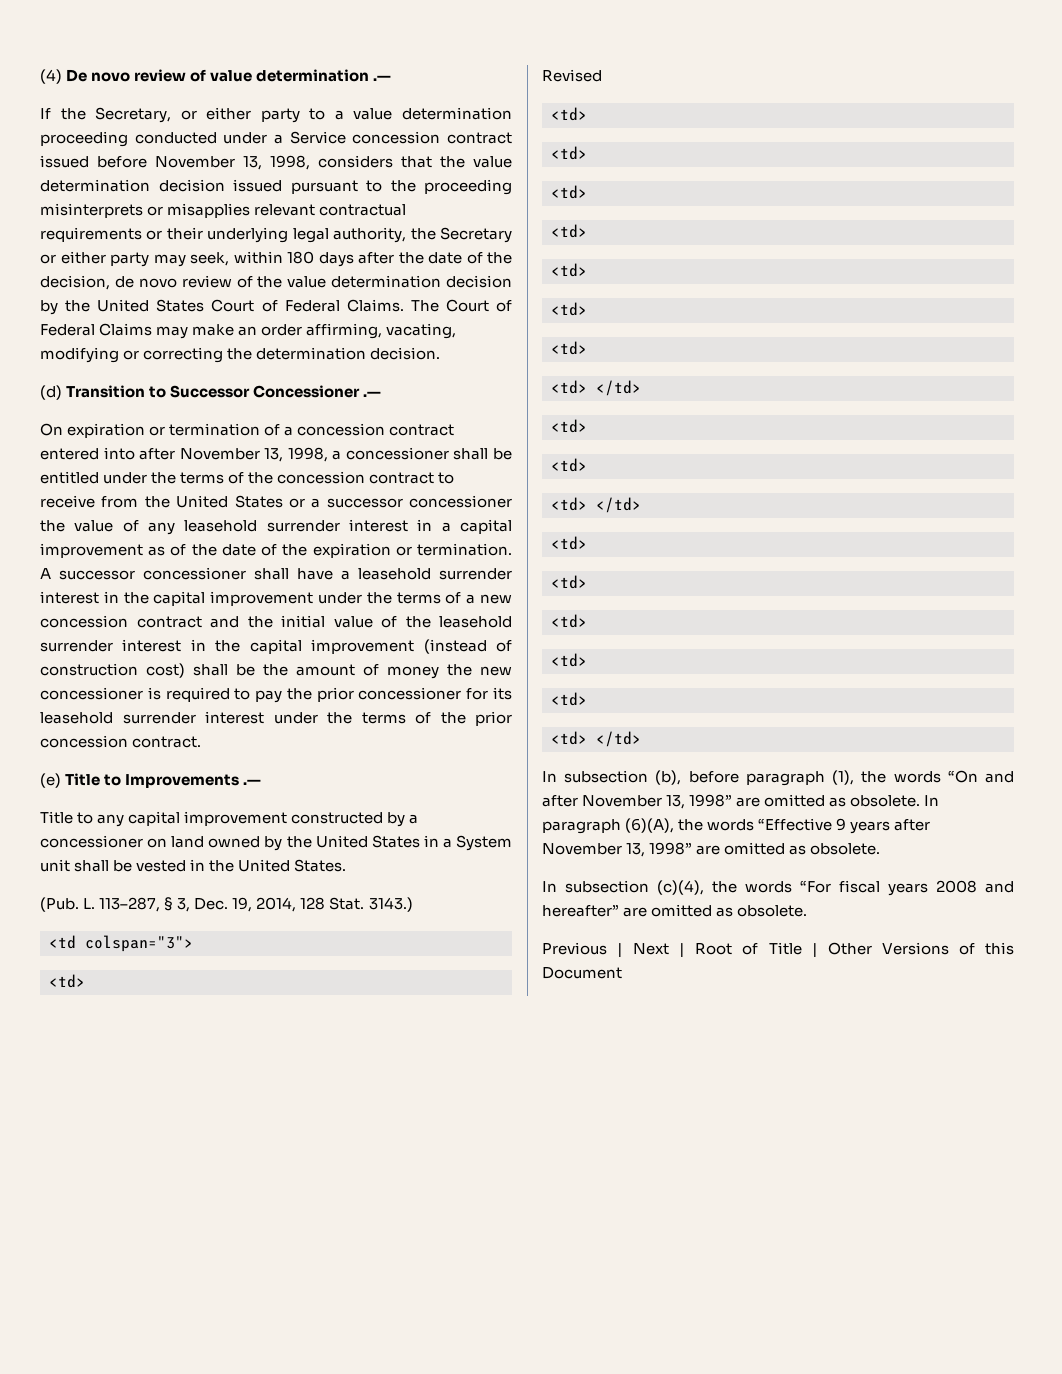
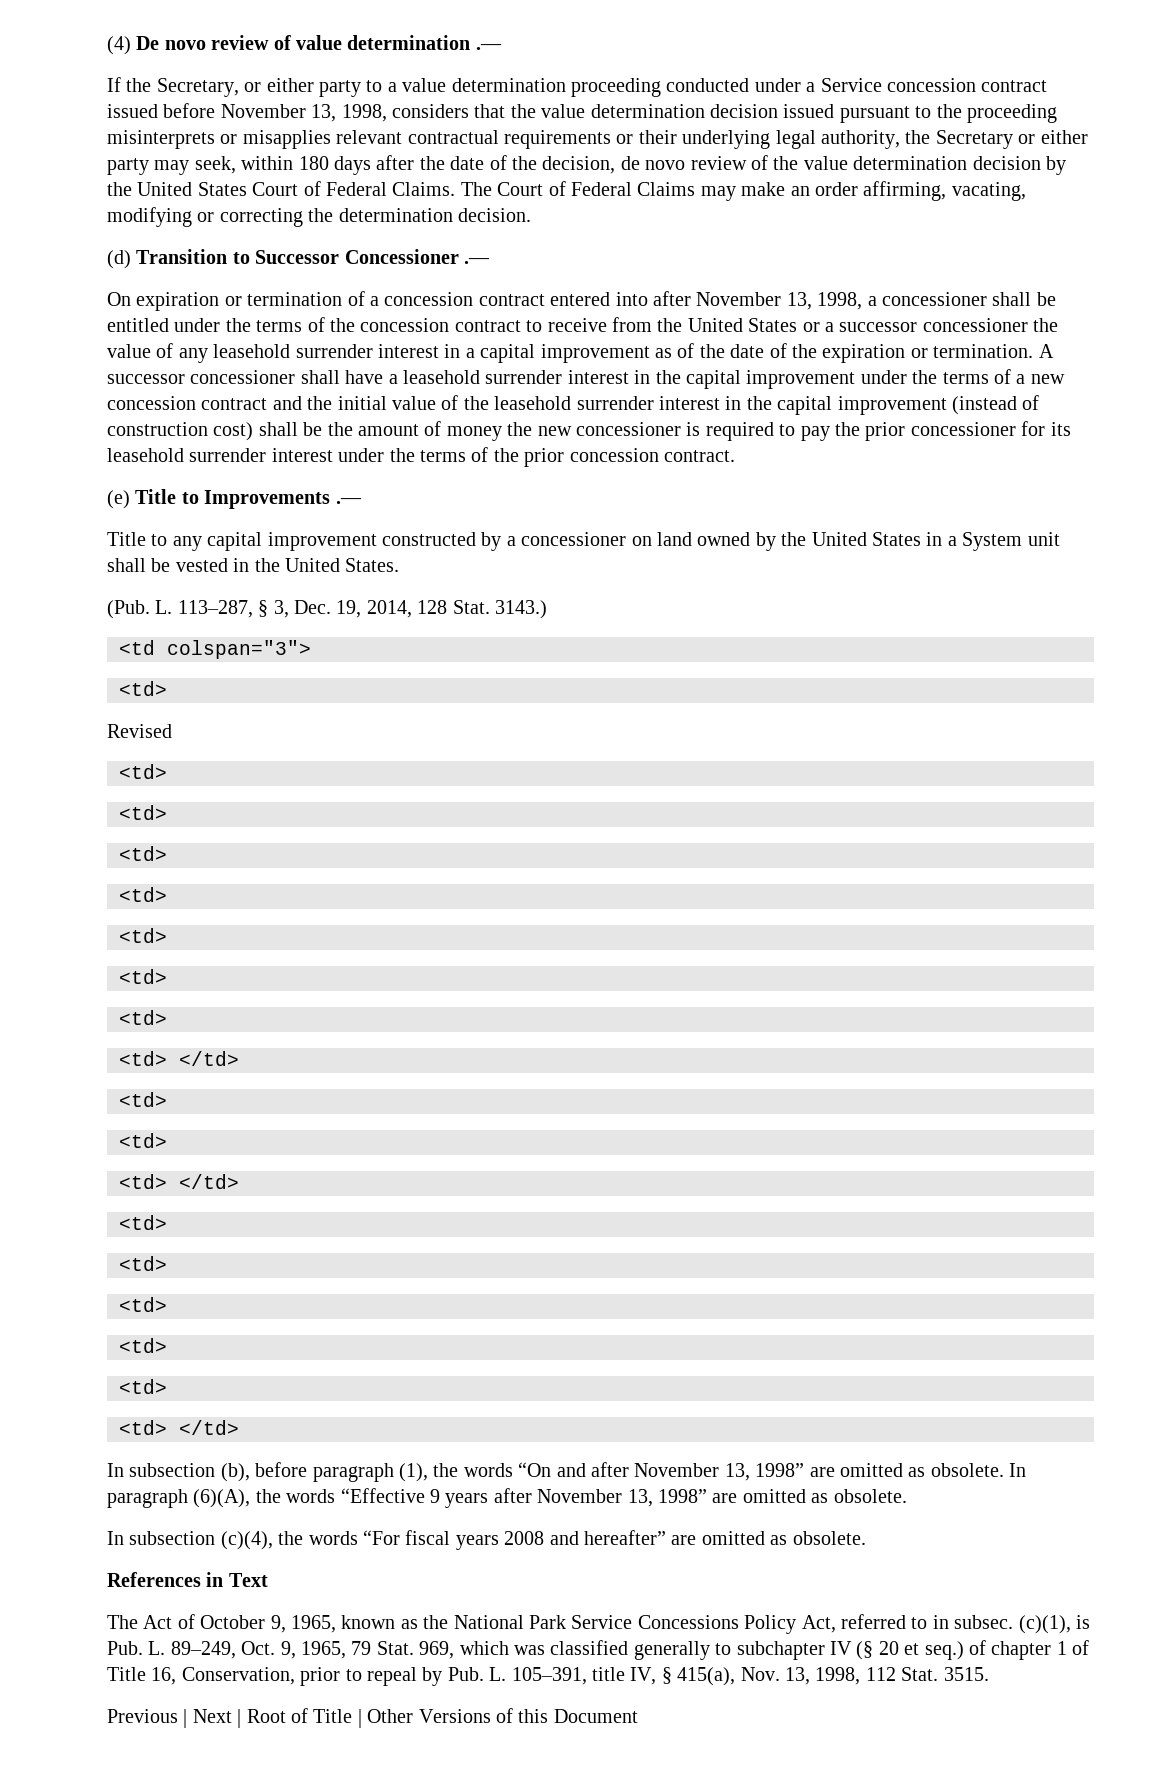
+ References in Text
+ The Act of October 9, 1965, known as the National Park Service Concessions Policy Act, referred to in subsec. (c)(1), is Pub. L. 89–249, Oct. 9, 1965, 79 Stat. 969, which was classified generally to subchapter IV (§ 20 et seq.) of chapter 1 of Title 16, Conservation, prior to repeal by Pub. L. 105–391, title IV, § 415(a), Nov. 13, 1998, 112 Stat. 3515.

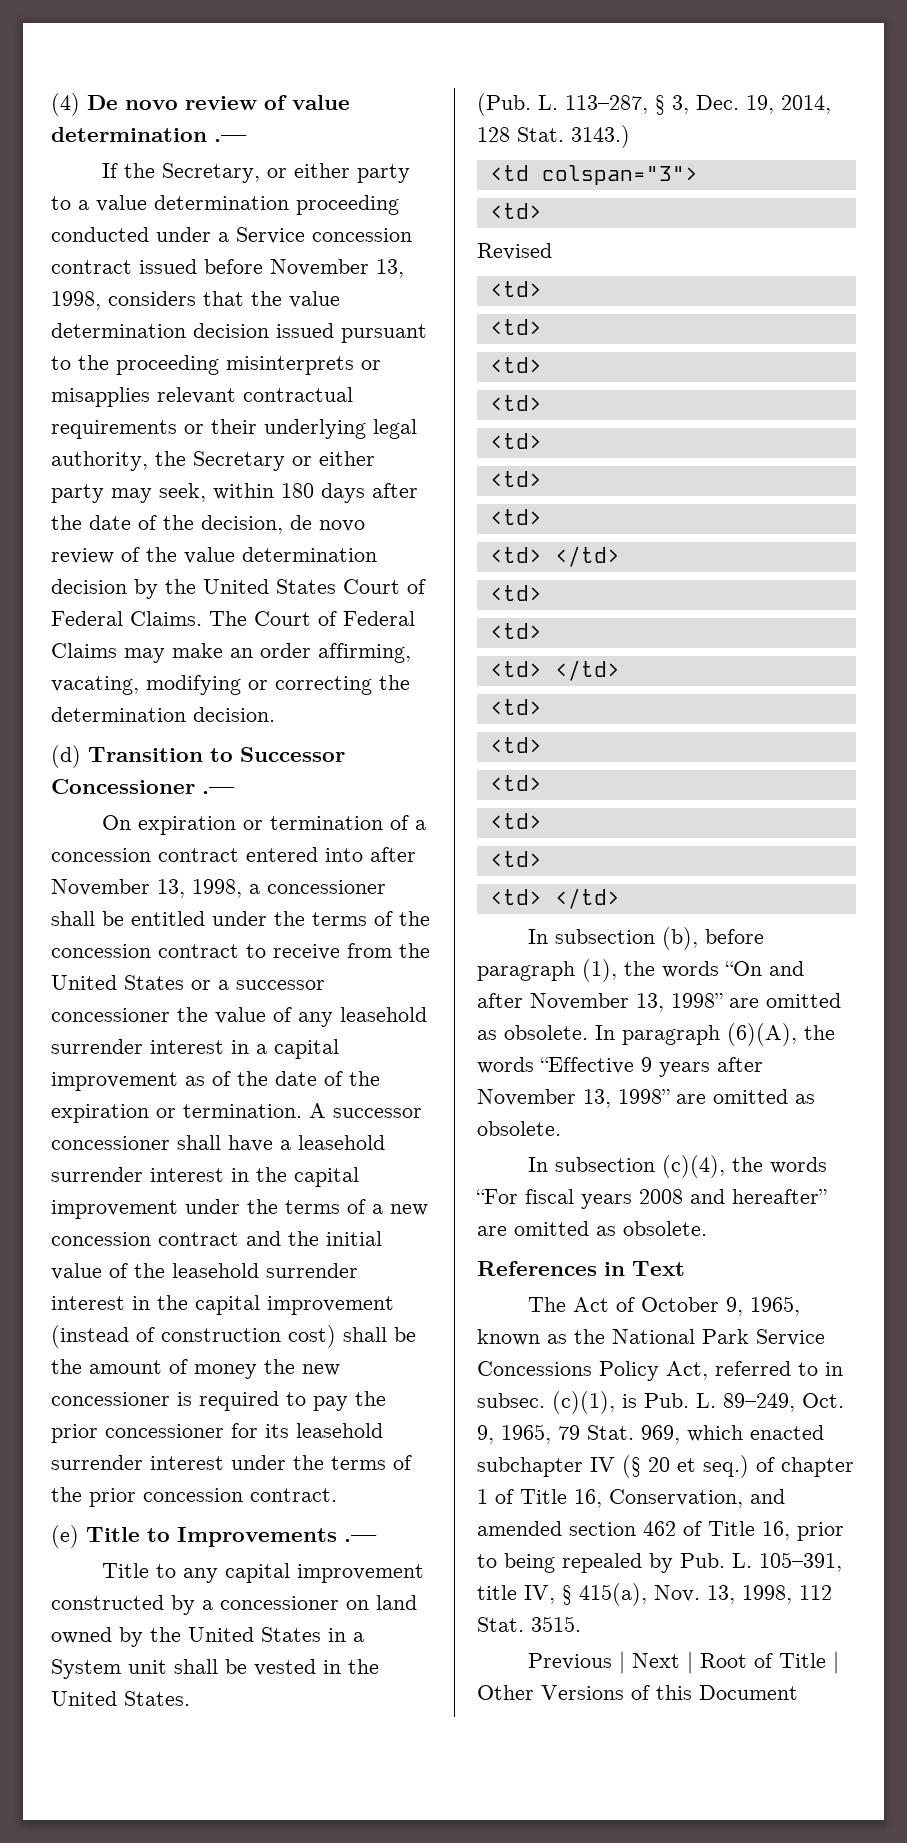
- 969, which was classified generally to subchapter IV (§ 20 et seq.) of chapter 1 of Title 16, Conservation, prior to repeal by Pub. L. 105–391, title IV, § 415(a), Nov. 13, 1998, 112 Stat.
+ 969, which enacted subchapter IV (§ 20 et seq.) of chapter 1 of Title 16, Conservation, and amended section 462 of Title 16, prior to being repealed by Pub. L. 105–391, title IV, § 415(a), Nov. 13, 1998, 112 Stat.

